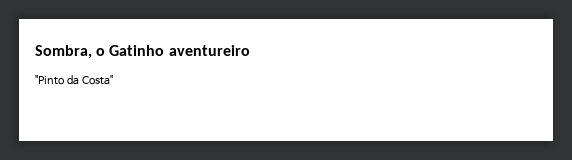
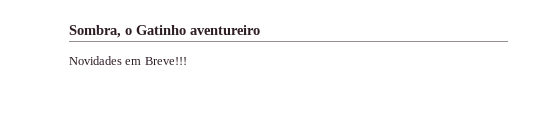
- "Pinto da Costa"
+ Novidades em Breve!!!

